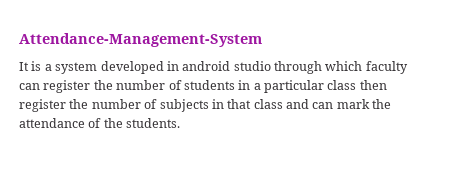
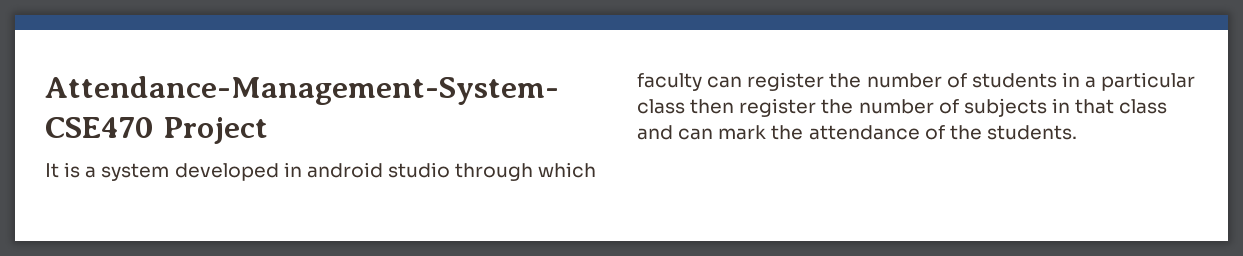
- Attendance-Management-System
+ Attendance-Management-System- CSE470 Project

